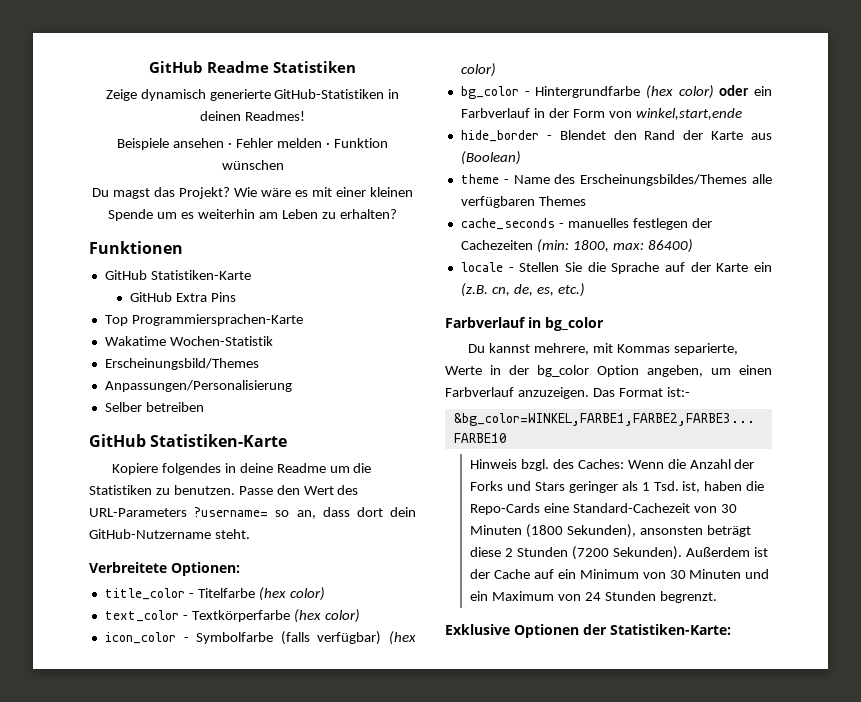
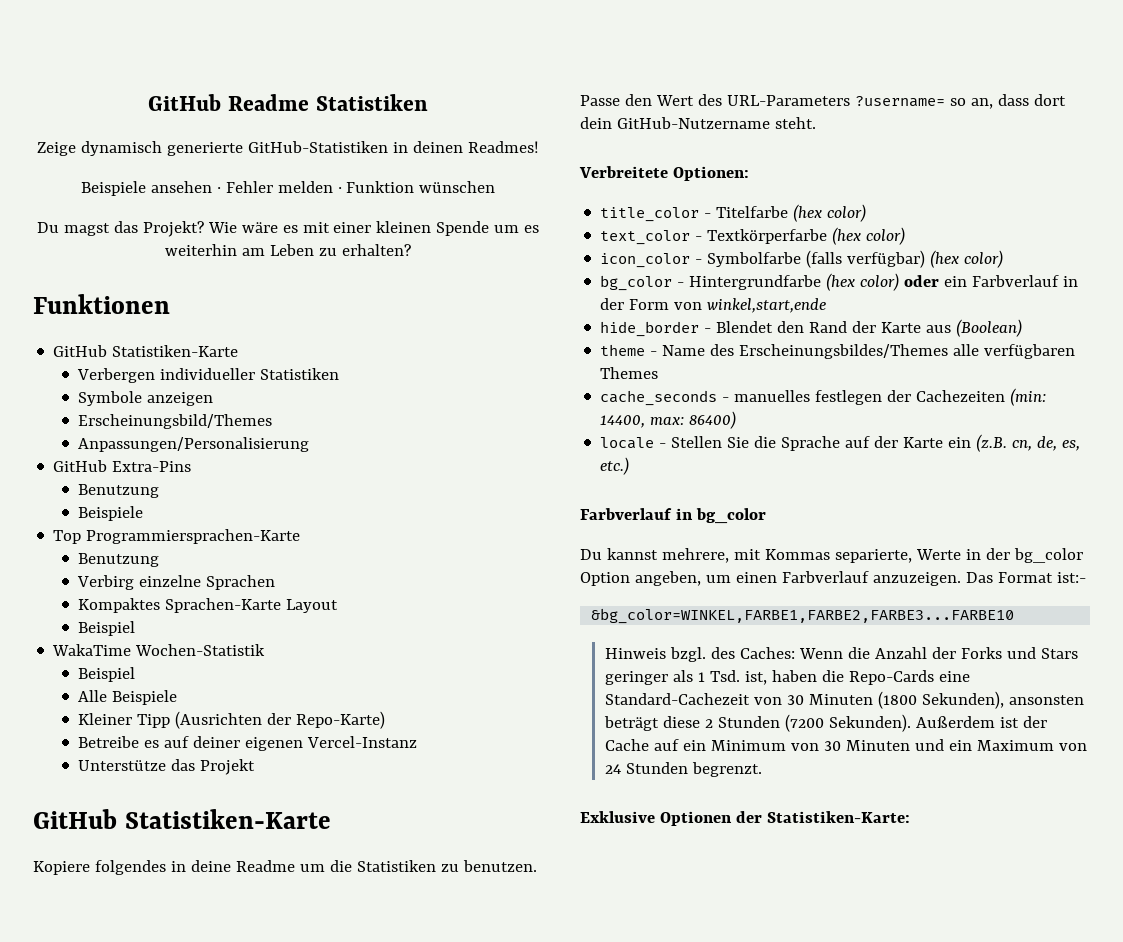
- GitHub Extra Pins
- Top Programmiersprachen-Karte
- Wakatime Wochen-Statistik
+ Verbergen individueller Statistiken
+ Symbole anzeigen
  Erscheinungsbild/Themes
  Anpassungen/Personalisierung
- Selber betreiben
+ GitHub Extra-Pins
+ Benutzung
+ Beispiele
+ Top Programmiersprachen-Karte
+ Benutzung
+ Verbirg einzelne Sprachen
+ Kompaktes Sprachen-Karte Layout
+ Beispiel
+ WakaTime Wochen-Statistik
+ Beispiel
+ Alle Beispiele
+ Kleiner Tipp (Ausrichten der Repo-Karte)
+ Betreibe es auf deiner eigenen Vercel-Instanz
+ Unterstütze das Projekt
- cache_seconds - manuelles festlegen der Cachezeiten (min: 1800, max: 86400)
+ cache_seconds - manuelles festlegen der Cachezeiten (min: 14400, max: 86400)

